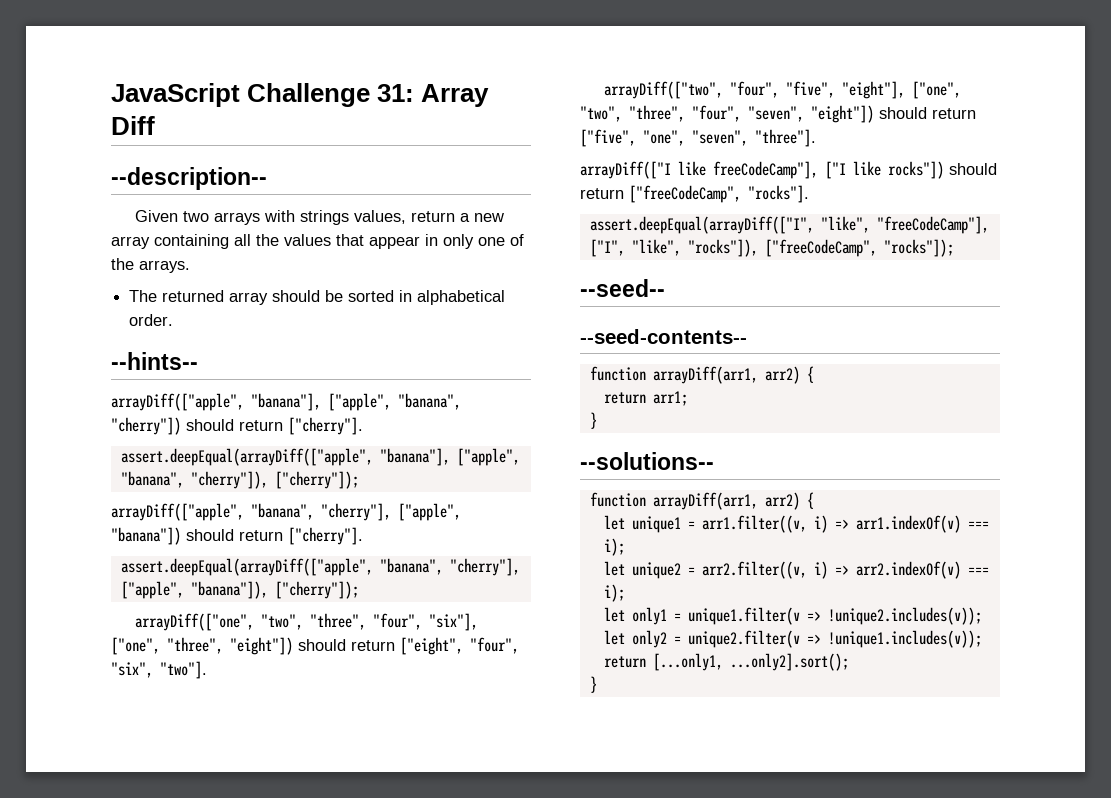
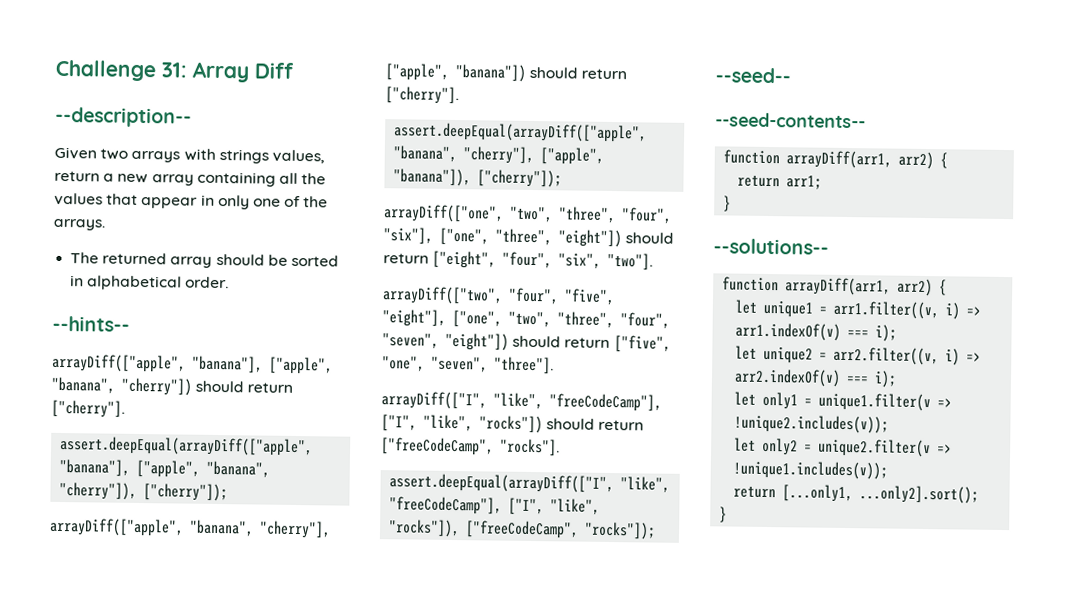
- JavaScript Challenge 31: Array Diff
+ Challenge 31: Array Diff
- arrayDiff(["I like freeCodeCamp"], ["I like rocks"]) should return ["freeCodeCamp", "rocks"].
+ arrayDiff(["I", "like", "freeCodeCamp"], ["I", "like", "rocks"]) should return ["freeCodeCamp", "rocks"].

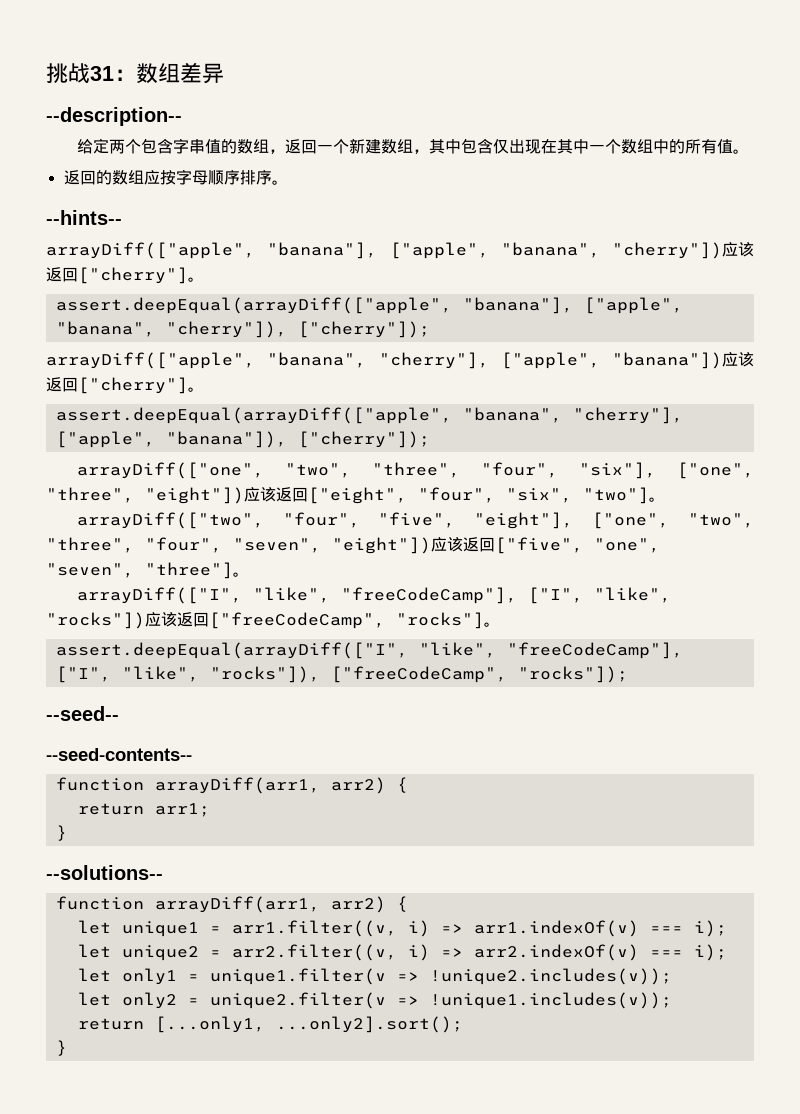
- Challenge 31: Array Diff
+ 挑战31：数组差异
  --description--
- Given two arrays with strings values, return a new array containing all the values that appear in only one of the arrays.
- The returned array should be sorted in alphabetical order.
+ 给定两个包含字串值的数组，返回一个新建数组，其中包含仅出现在其中一个数组中的所有值。
+ 返回的数组应按字母顺序排序。
- arrayDiff(["apple", "banana"], ["apple", "banana", "cherry"]) should return ["cherry"].
+ arrayDiff(["apple", "banana"], ["apple", "banana", "cherry"])应该返回["cherry"]。
- arrayDiff(["apple", "banana", "cherry"], ["apple", "banana"]) should return ["cherry"].
+ arrayDiff(["apple", "banana", "cherry"], ["apple", "banana"])应该返回["cherry"]。
- arrayDiff(["one", "two", "three", "four", "six"], ["one", "three", "eight"]) should return ["eight", "four", "six", "two"].
+ arrayDiff(["one", "two", "three", "four", "six"], ["one", "three", "eight"])应该返回["eight", "four", "six", "two"]。
- arrayDiff(["two", "four", "five", "eight"], ["one", "two", "three", "four", "seven", "eight"]) should return ["five", "one", "seven", "three"].
+ arrayDiff(["two", "four", "five", "eight"], ["one", "two", "three", "four", "seven", "eight"])应该返回["five", "one", "seven", "three"]。
- arrayDiff(["I", "like", "freeCodeCamp"], ["I", "like", "rocks"]) should return ["freeCodeCamp", "rocks"].
+ arrayDiff(["I", "like", "freeCodeCamp"], ["I", "like", "rocks"])应该返回["freeCodeCamp", "rocks"]。

